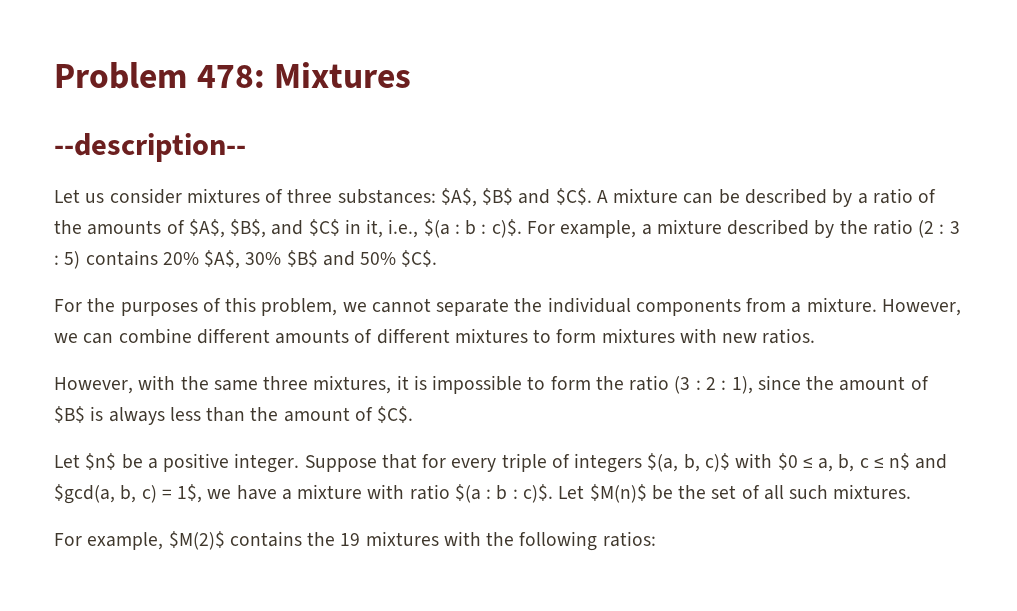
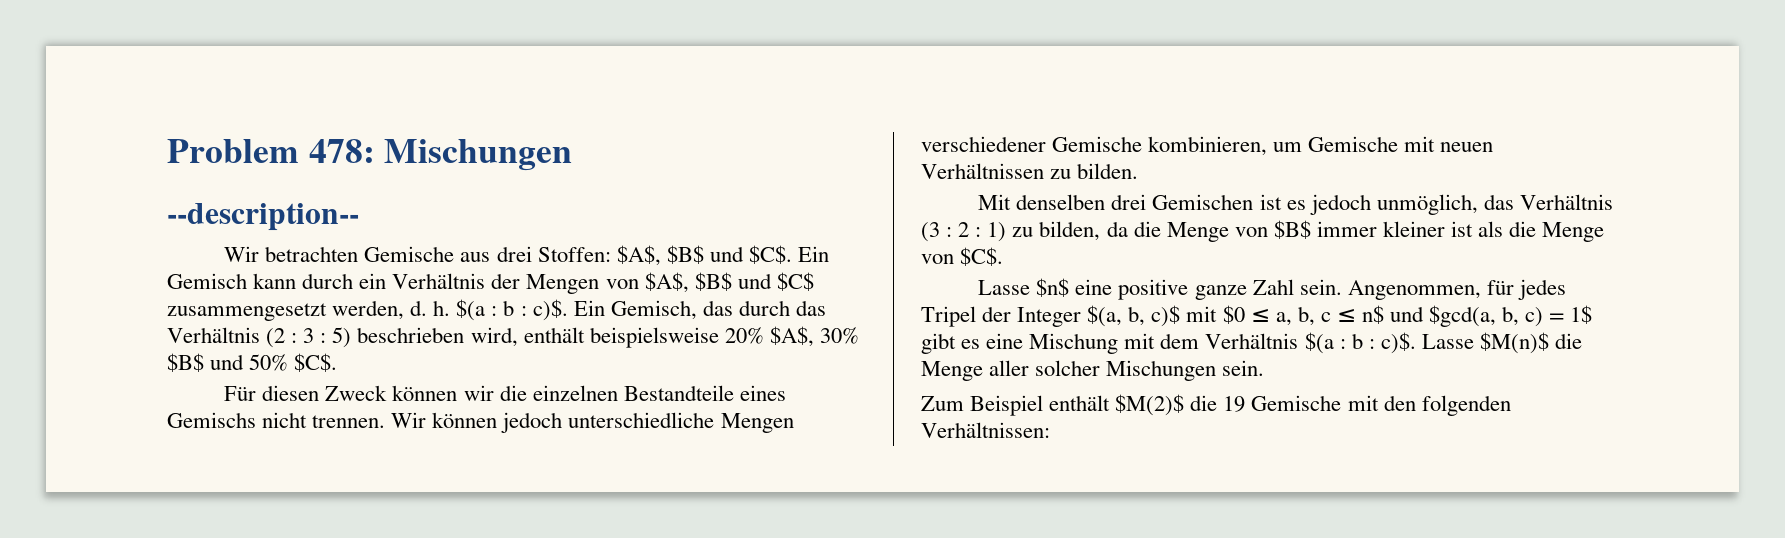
- Problem 478: Mixtures
+ Problem 478: Mischungen
- Let us consider mixtures of three substances: $A$, $B$ and $C$. A mixture can be described by a ratio of the amounts of $A$, $B$, and $C$ in it, i.e., $(a : b : c)$. For example, a mixture described by the ratio (2 : 3 : 5) contains 20% $A$, 30% $B$ and 50% $C$.
+ Wir betrachten Gemische aus drei Stoffen: $A$, $B$ und $C$. Ein Gemisch kann durch ein Verhältnis der Mengen von $A$, $B$ und $C$ zusammengesetzt werden, d. h. $(a : b : c)$. Ein Gemisch, das durch das Verhältnis (2 : 3 : 5) beschrieben wird, enthält beispielsweise 20% $A$, 30% $B$ und 50% $C$.
- For the purposes of this problem, we cannot separate the individual components from a mixture. However, we can combine different amounts of different mixtures to form mixtures with new ratios.
- However, with the same three mixtures, it is impossible to form the ratio (3 : 2 : 1), since the amount of $B$ is always less than the amount of $C$.
- Let $n$ be a positive integer. Suppose that for every triple of integers $(a, b, c)$ with $0 ≤ a, b, c ≤ n$ and $gcd(a, b, c) = 1$, we have a mixture with ratio $(a : b : c)$. Let $M(n)$ be the set of all such mixtures.
- For example, $M(2)$ contains the 19 mixtures with the following ratios:
+ Für diesen Zweck können wir die einzelnen Bestandteile eines Gemischs nicht trennen. Wir können jedoch unterschiedliche Mengen verschiedener Gemische kombinieren, um Gemische mit neuen Verhältnissen zu bilden.
+ Mit denselben drei Gemischen ist es jedoch unmöglich, das Verhältnis (3 : 2 : 1) zu bilden, da die Menge von $B$ immer kleiner ist als die Menge von $C$.
+ Lasse $n$ eine positive ganze Zahl sein. Angenommen, für jedes Tripel der Integer $(a, b, c)$ mit $0 ≤ a, b, c ≤ n$ und $gcd(a, b, c) = 1$ gibt es eine Mischung mit dem Verhältnis $(a : b : c)$. Lasse $M(n)$ die Menge aller solcher Mischungen sein.
+ Zum Beispiel enthält $M(2)$ die 19 Gemische mit den folgenden Verhältnissen:

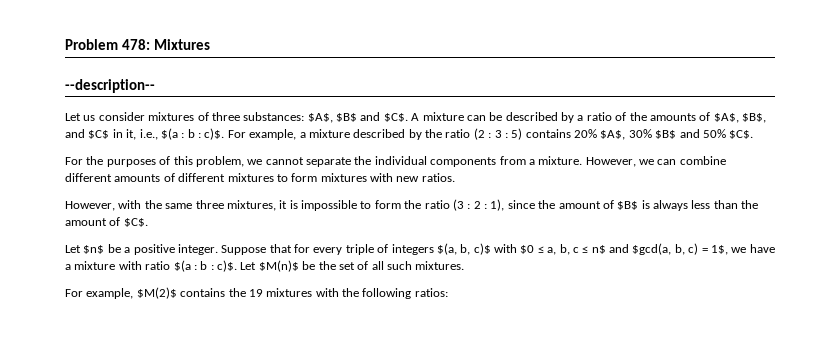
- Problem 478: Mischungen
+ Problem 478: Mixtures
- Wir betrachten Gemische aus drei Stoffen: $A$, $B$ und $C$. Ein Gemisch kann durch ein Verhältnis der Mengen von $A$, $B$ und $C$ zusammengesetzt werden, d. h. $(a : b : c)$. Ein Gemisch, das durch das Verhältnis (2 : 3 : 5) beschrieben wird, enthält beispielsweise 20% $A$, 30% $B$ und 50% $C$.
+ Let us consider mixtures of three substances: $A$, $B$ and $C$. A mixture can be described by a ratio of the amounts of $A$, $B$, and $C$ in it, i.e., $(a : b : c)$. For example, a mixture described by the ratio (2 : 3 : 5) contains 20% $A$, 30% $B$ and 50% $C$.
- Für diesen Zweck können wir die einzelnen Bestandteile eines Gemischs nicht trennen. Wir können jedoch unterschiedliche Mengen verschiedener Gemische kombinieren, um Gemische mit neuen Verhältnissen zu bilden.
- Mit denselben drei Gemischen ist es jedoch unmöglich, das Verhältnis (3 : 2 : 1) zu bilden, da die Menge von $B$ immer kleiner ist als die Menge von $C$.
- Lasse $n$ eine positive ganze Zahl sein. Angenommen, für jedes Tripel der Integer $(a, b, c)$ mit $0 ≤ a, b, c ≤ n$ und $gcd(a, b, c) = 1$ gibt es eine Mischung mit dem Verhältnis $(a : b : c)$. Lasse $M(n)$ die Menge aller solcher Mischungen sein.
- Zum Beispiel enthält $M(2)$ die 19 Gemische mit den folgenden Verhältnissen:
+ For the purposes of this problem, we cannot separate the individual components from a mixture. However, we can combine different amounts of different mixtures to form mixtures with new ratios.
+ However, with the same three mixtures, it is impossible to form the ratio (3 : 2 : 1), since the amount of $B$ is always less than the amount of $C$.
+ Let $n$ be a positive integer. Suppose that for every triple of integers $(a, b, c)$ with $0 ≤ a, b, c ≤ n$ and $gcd(a, b, c) = 1$, we have a mixture with ratio $(a : b : c)$. Let $M(n)$ be the set of all such mixtures.
+ For example, $M(2)$ contains the 19 mixtures with the following ratios:

